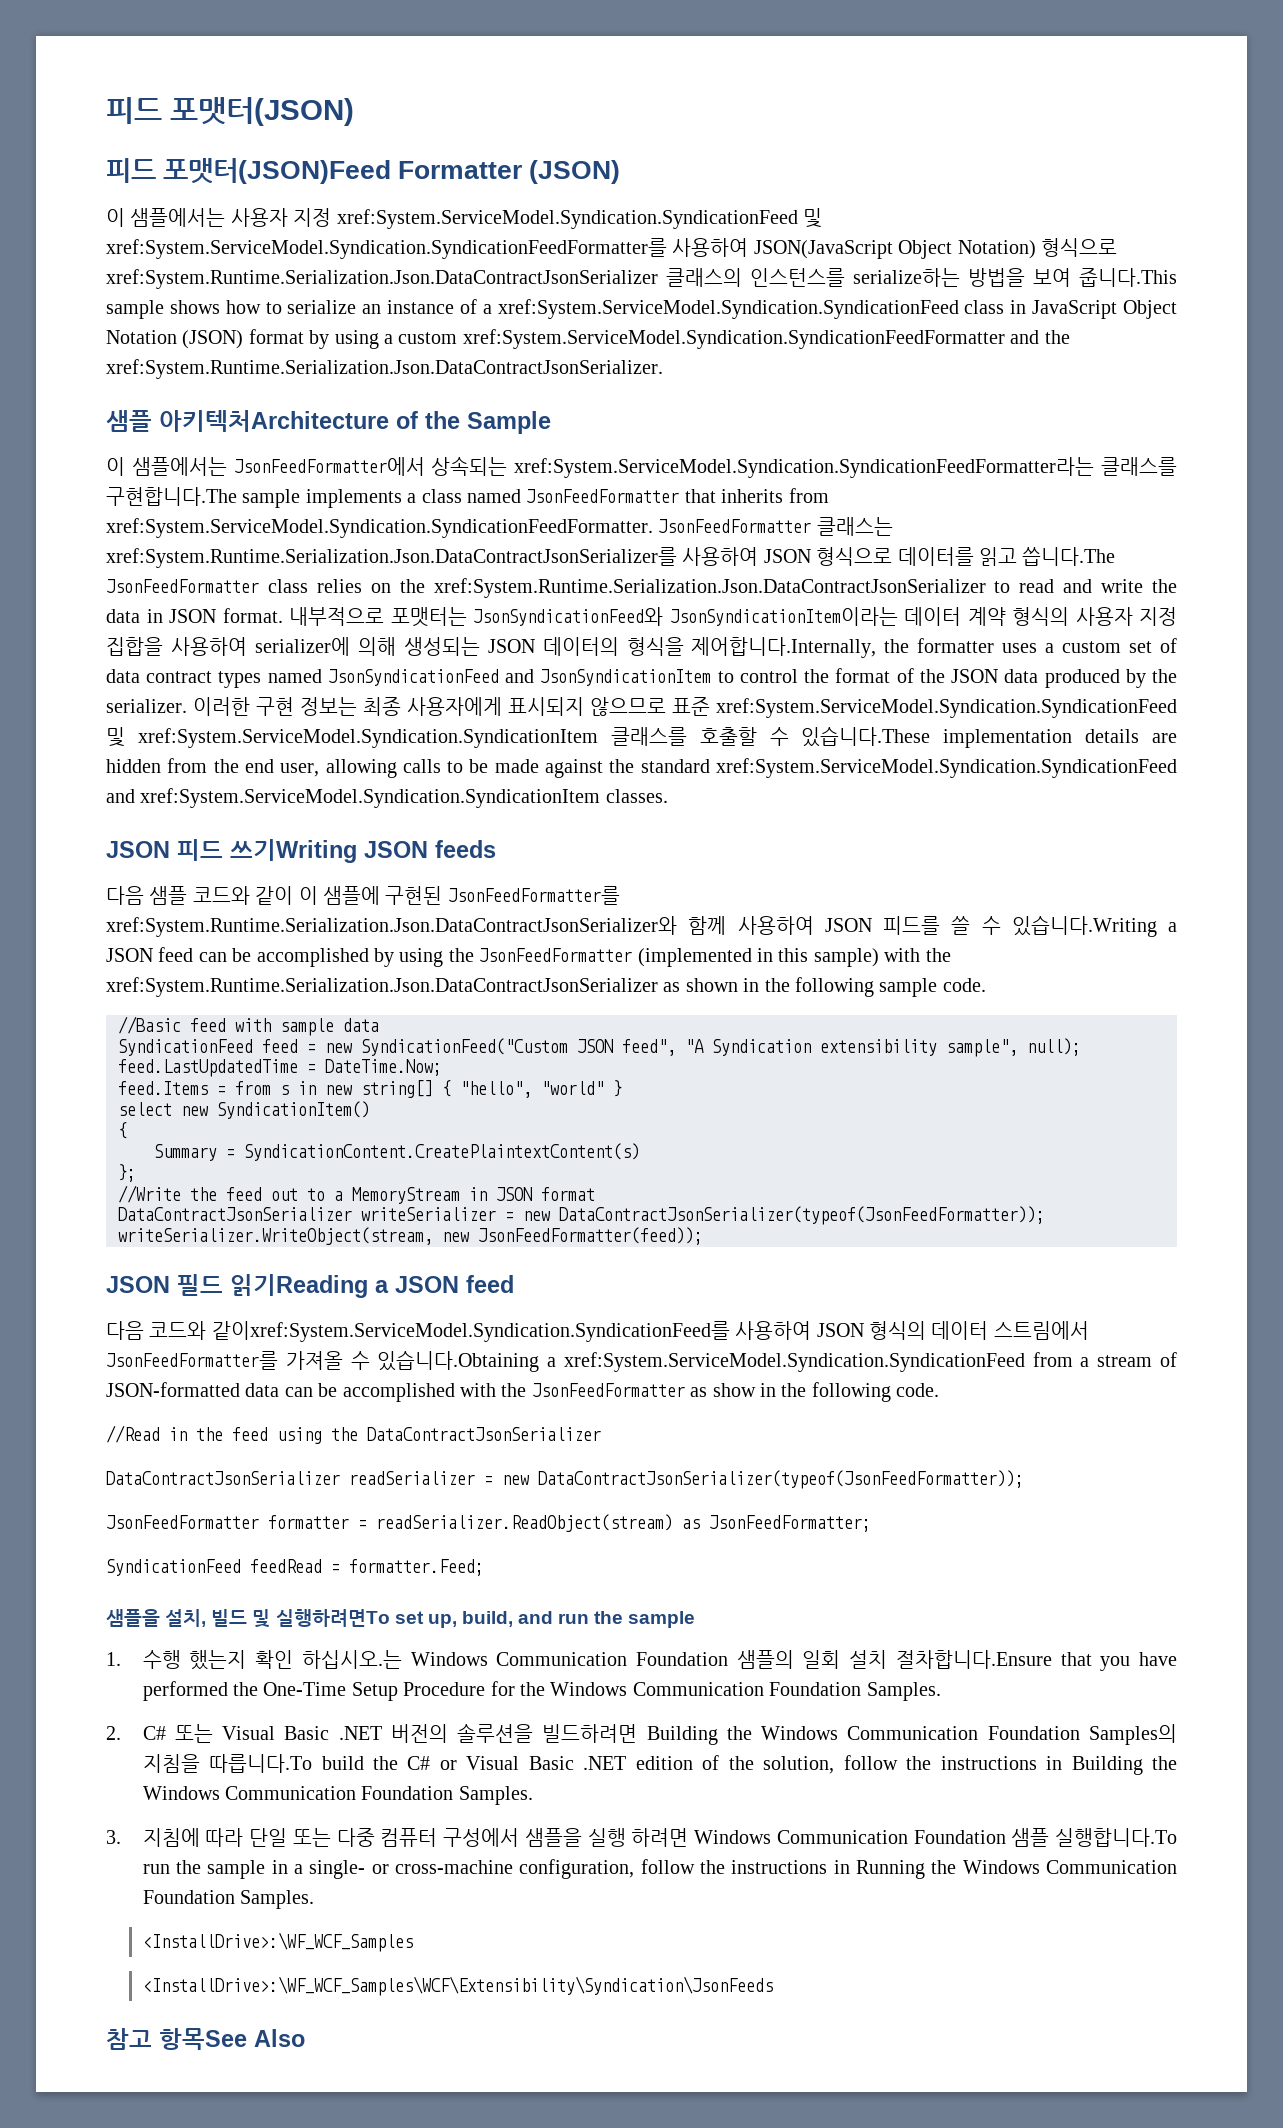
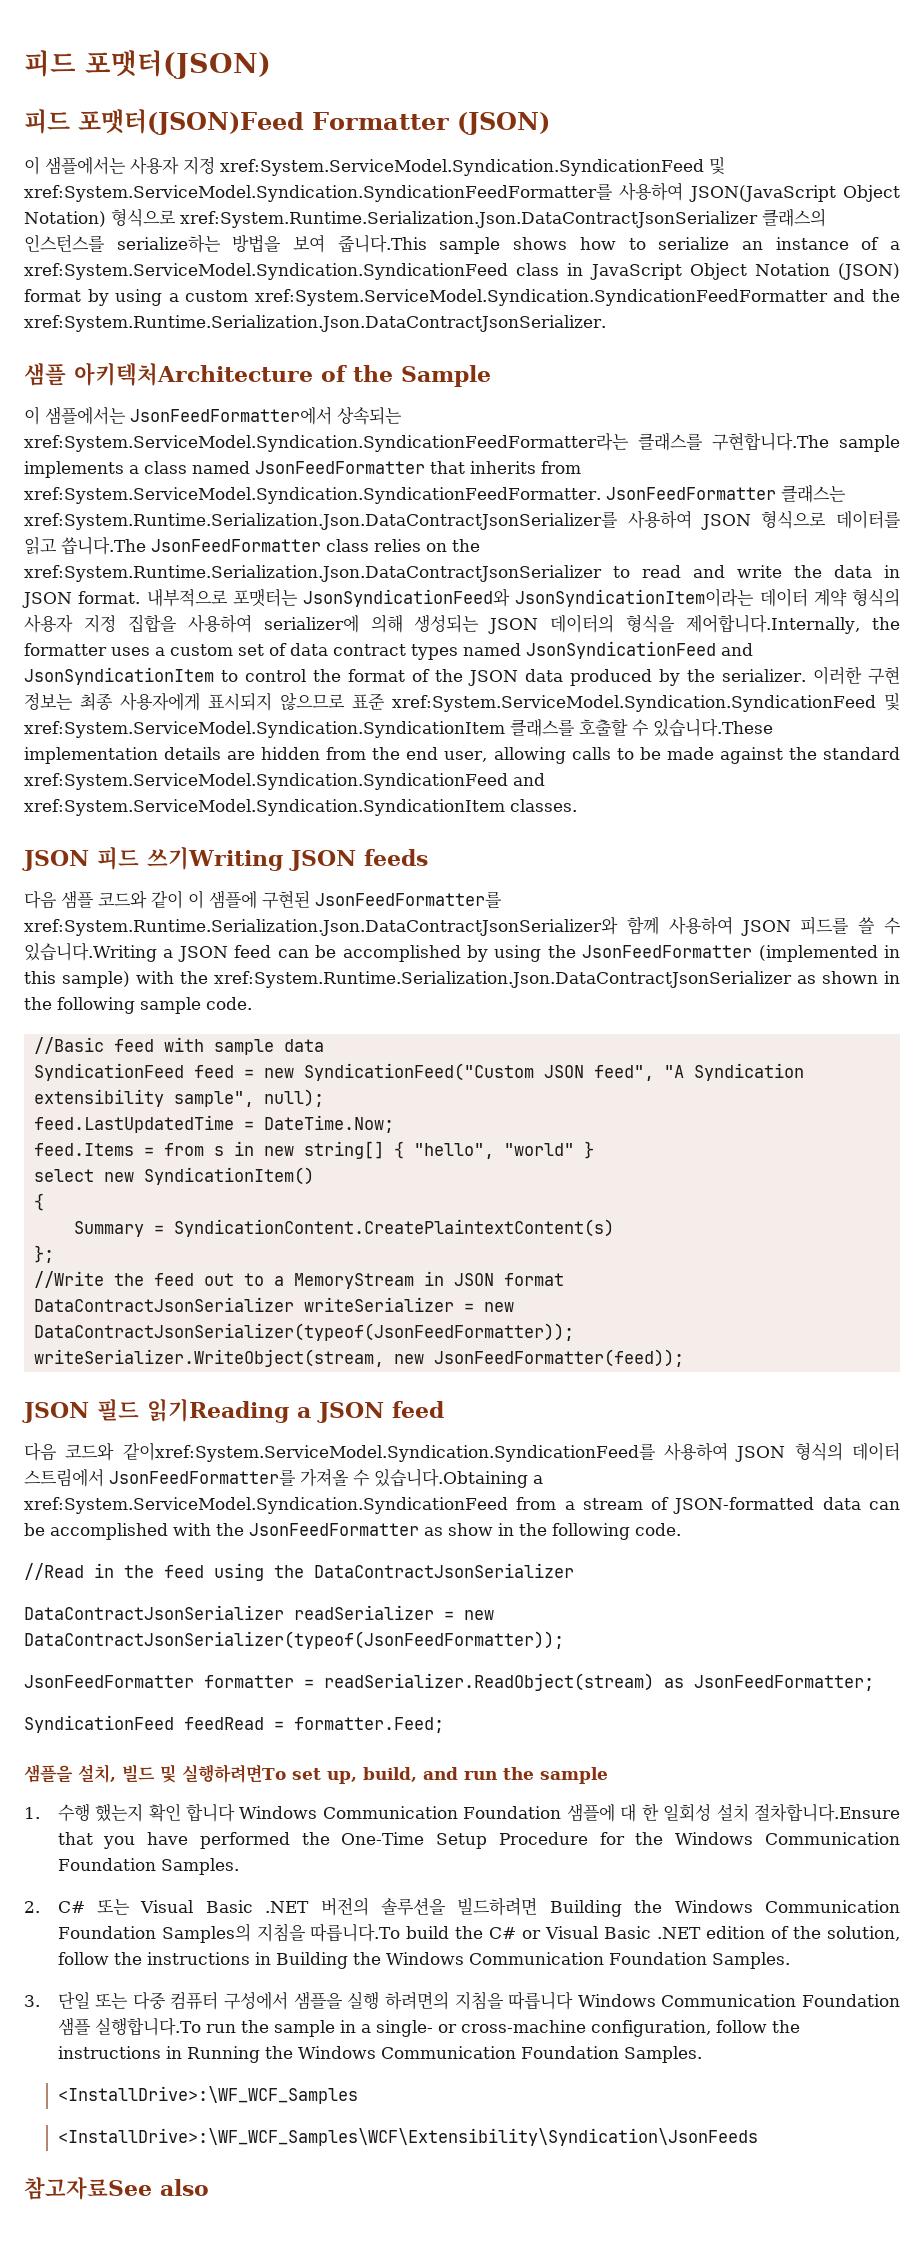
- 1. 수행 했는지 확인 하십시오.는 Windows Communication Foundation 샘플의 일회 설치 절차합니다.Ensure that you have performed the One-Time Setup Procedure for the Windows Communication Foundation Samples.
+ 1. 수행 했는지 확인 합니다 Windows Communication Foundation 샘플에 대 한 일회성 설치 절차합니다.Ensure that you have performed the One-Time Setup Procedure for the Windows Communication Foundation Samples.
- 3. 지침에 따라 단일 또는 다중 컴퓨터 구성에서 샘플을 실행 하려면 Windows Communication Foundation 샘플 실행합니다.To run the sample in a single- or cross-machine configuration, follow the instructions in Running the Windows Communication Foundation Samples.
+ 3. 단일 또는 다중 컴퓨터 구성에서 샘플을 실행 하려면의 지침을 따릅니다 Windows Communication Foundation 샘플 실행합니다.To run the sample in a single- or cross-machine configuration, follow the instructions in Running the Windows Communication Foundation Samples.
- 참고 항목See Also
+ 참고자료See also

